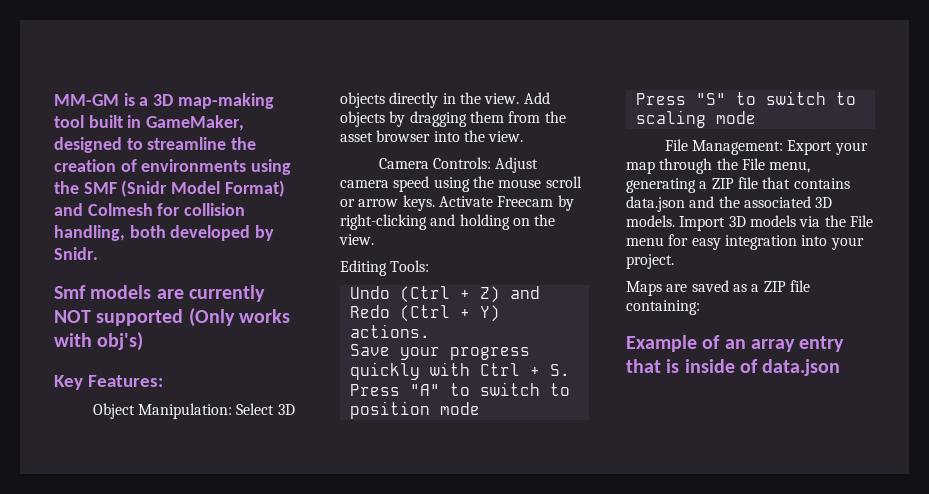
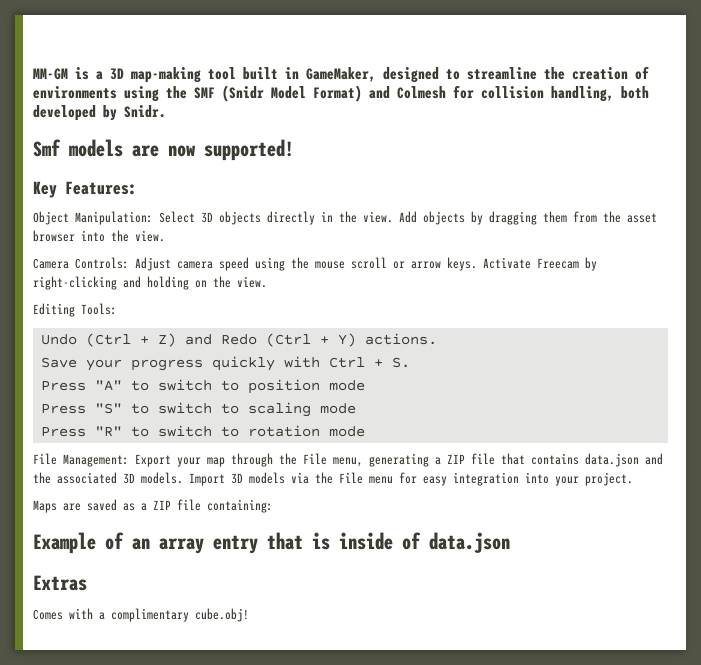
- Smf models are currently NOT supported (Only works with obj's)
+ Smf models are now supported!
+ Press "R" to switch to rotation mode
+ Extras
+ Comes with a complimentary cube.obj!

